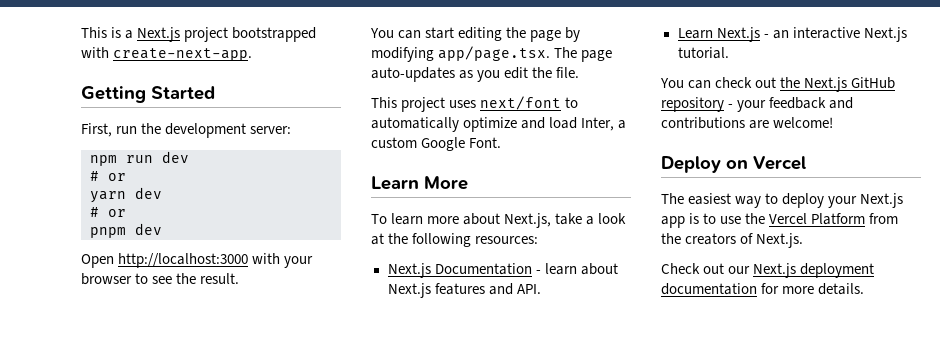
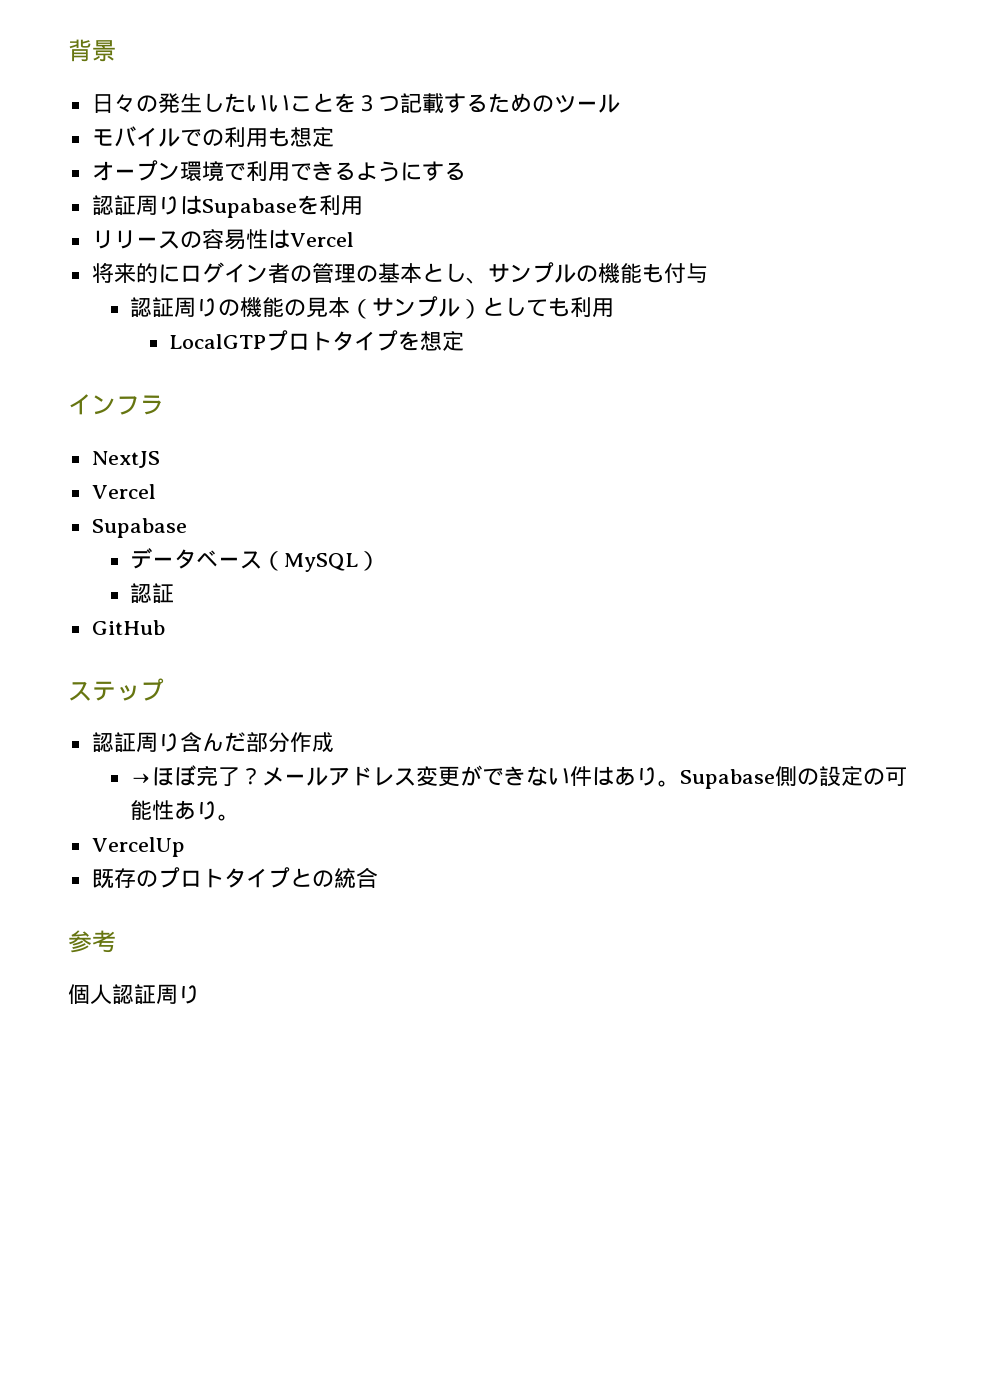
- This is a Next.js project bootstrapped with create-next-app.
- Getting Started
- First, run the development server:
- npm run dev
- # or
- yarn dev
- # or
- pnpm dev
- Open http://localhost:3000 with your browser to see the result.
- You can start editing the page by modifying app/page.tsx. The page auto-updates as you edit the file.
- This project uses next/font to automatically optimize and load Inter, a custom Google Font.
- Learn More
- To learn more about Next.js, take a look at the following resources:
- Next.js Documentation - learn about Next.js features and API.
- Learn Next.js - an interactive Next.js tutorial.
- You can check out the Next.js GitHub repository - your feedback and contributions are welcome!
- Deploy on Vercel
- The easiest way to deploy your Next.js app is to use the Vercel Platform from the creators of Next.js.
- Check out our Next.js deployment documentation for more details.
+ 背景
+ 日々の発生したいいことを３つ記載するためのツール
+ モバイルでの利用も想定
+ オープン環境で利用できるようにする
+ 認証周りはSupabaseを利用
+ リリースの容易性はVercel
+ 将来的にログイン者の管理の基本とし、サンプルの機能も付与
+ 認証周りの機能の見本（サンプル）としても利用
+ LocalGTPプロトタイプを想定
+ インフラ
+ NextJS
+ Vercel
+ Supabase
+ データベース（MySQL）
+ 認証
+ GitHub
+ ステップ
+ 認証周り含んだ部分作成
+ →ほぼ完了？メールアドレス変更ができない件はあり。Supabase側の設定の可能性あり。
+ VercelUp
+ 既存のプロトタイプとの統合
+ 参考
+ 個人認証周り

